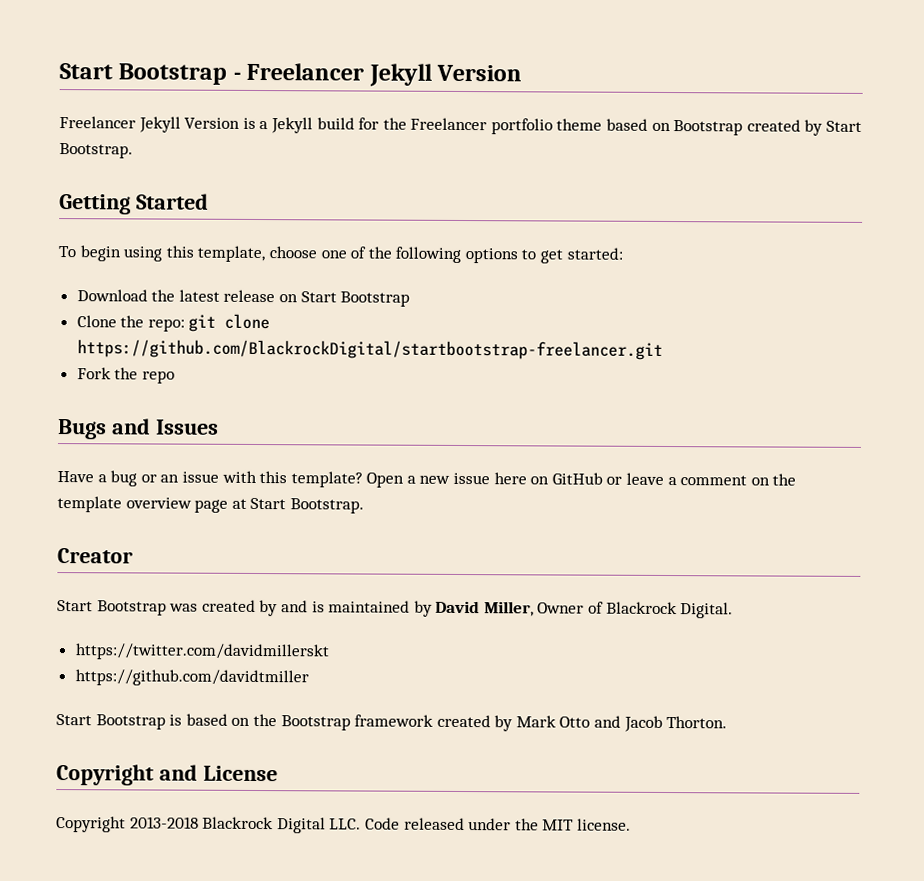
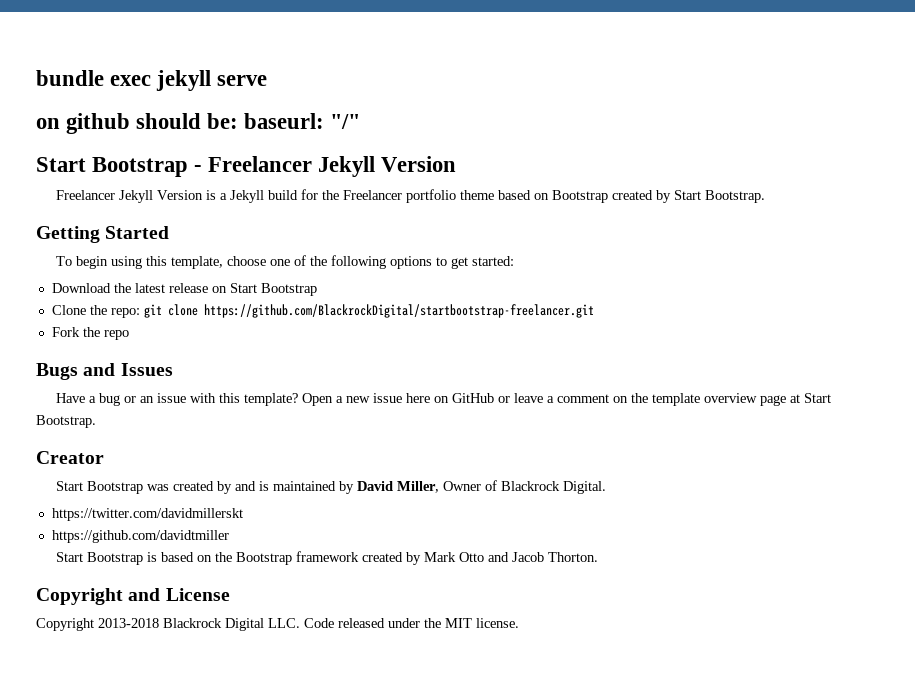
+ bundle exec jekyll serve
+ on github should be: baseurl: "/"

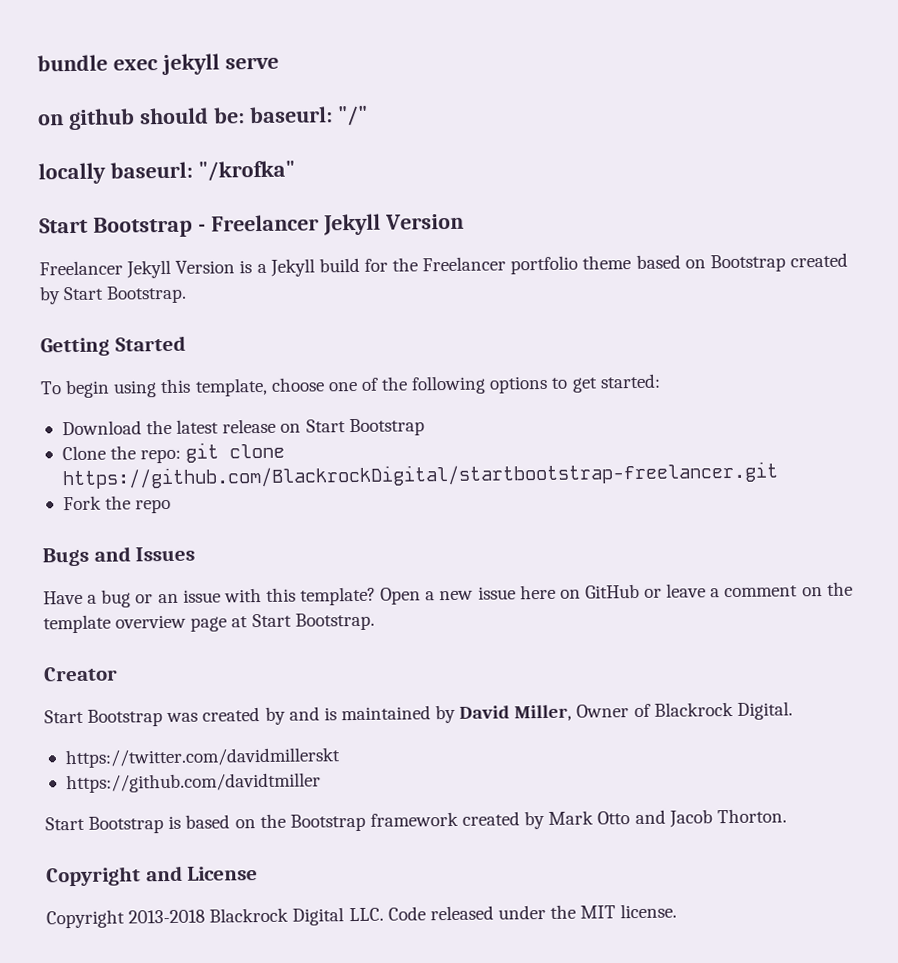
+ locally baseurl: "/krofka"

